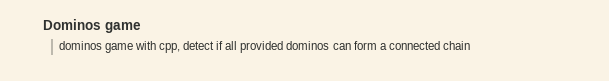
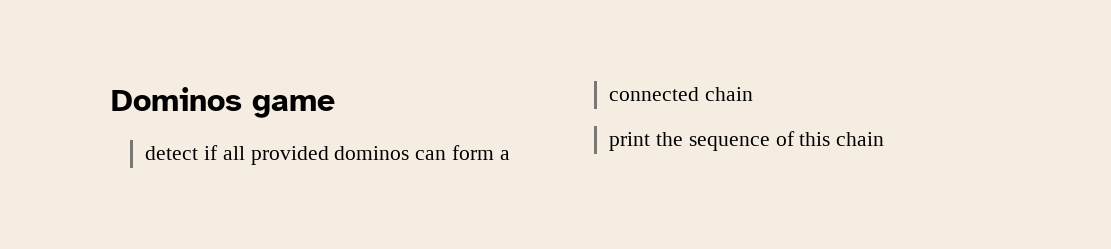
- dominos game with cpp, detect if all provided dominos can form a connected chain
+ detect if all provided dominos can form a connected chain
+ print the sequence of this chain

